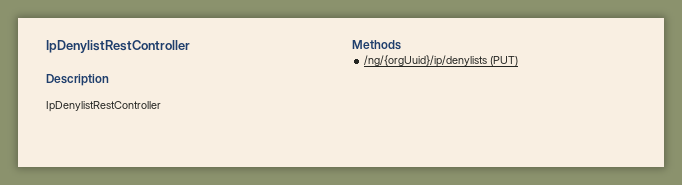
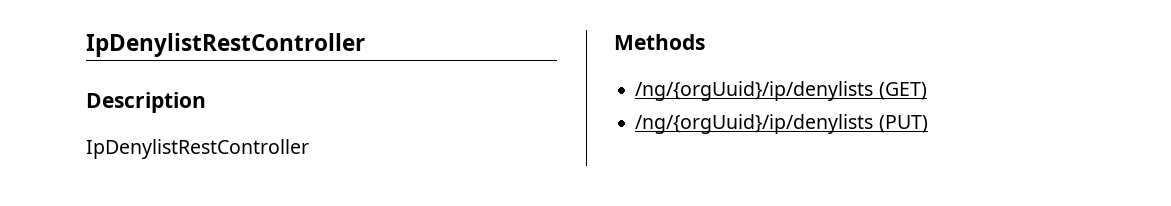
+ /ng/{orgUuid}/ip/denylists (GET)

